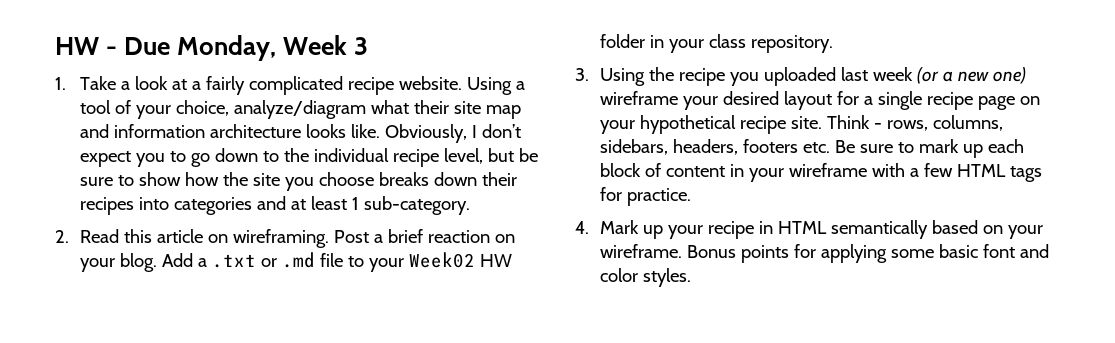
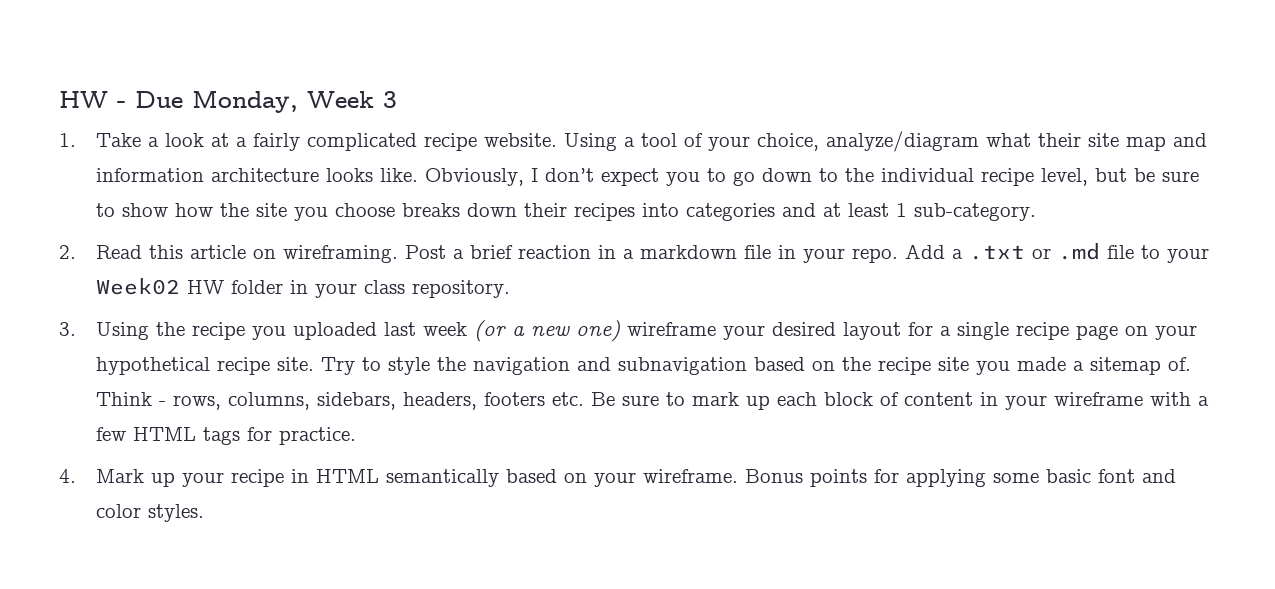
- Post a brief reaction on your blog.
+ Post a brief reaction in a markdown file in your repo.
+ Try to style the navigation and subnavigation based on the recipe site you made a sitemap of.

